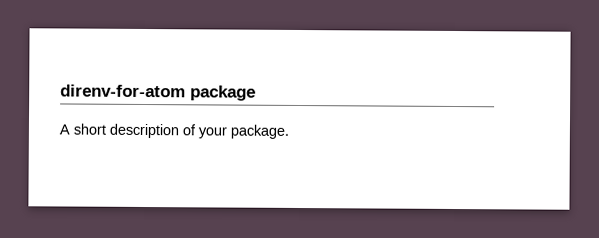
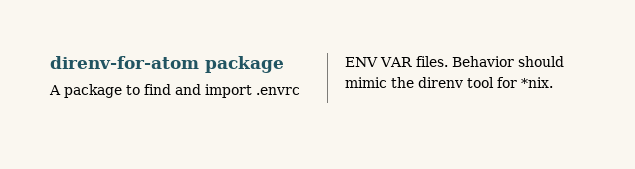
- A short description of your package.
+ A package to find and import .envrc ENV VAR files. Behavior should mimic the direnv tool for *nix.

